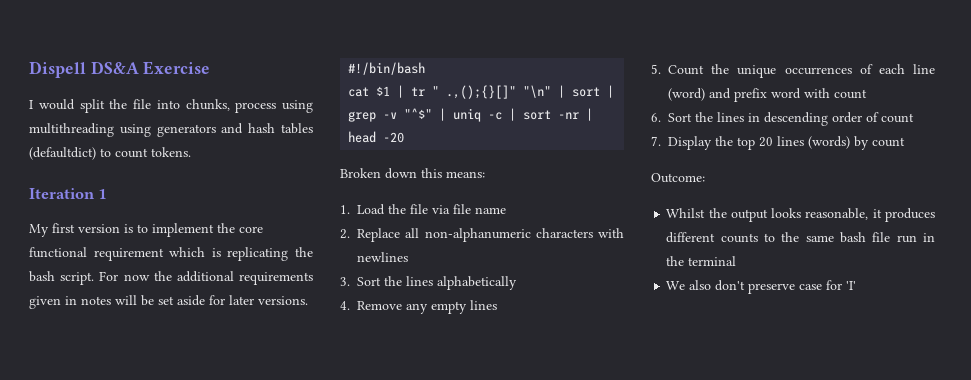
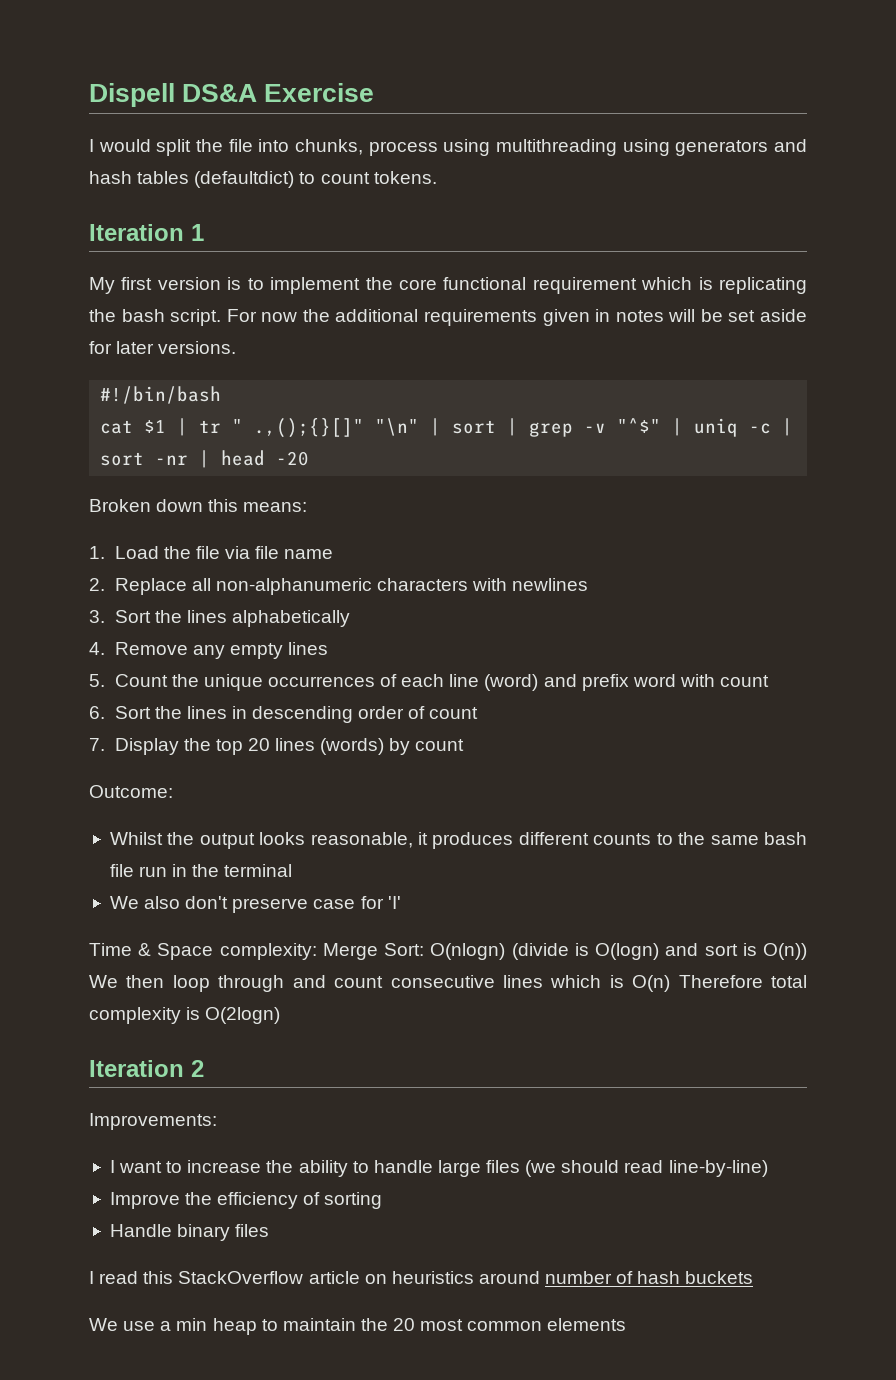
+ Time & Space complexity: Merge Sort: O(nlogn) (divide is O(logn) and sort is O(n)) We then loop through and count consecutive lines which is O(n) Therefore total complexity is O(2logn)
+ Iteration 2
+ Improvements:
+ I want to increase the ability to handle large files (we should read line-by-line)
+ Improve the efficiency of sorting
+ Handle binary files
+ I read this StackOverflow article on heuristics around number of hash buckets
+ We use a min heap to maintain the 20 most common elements

